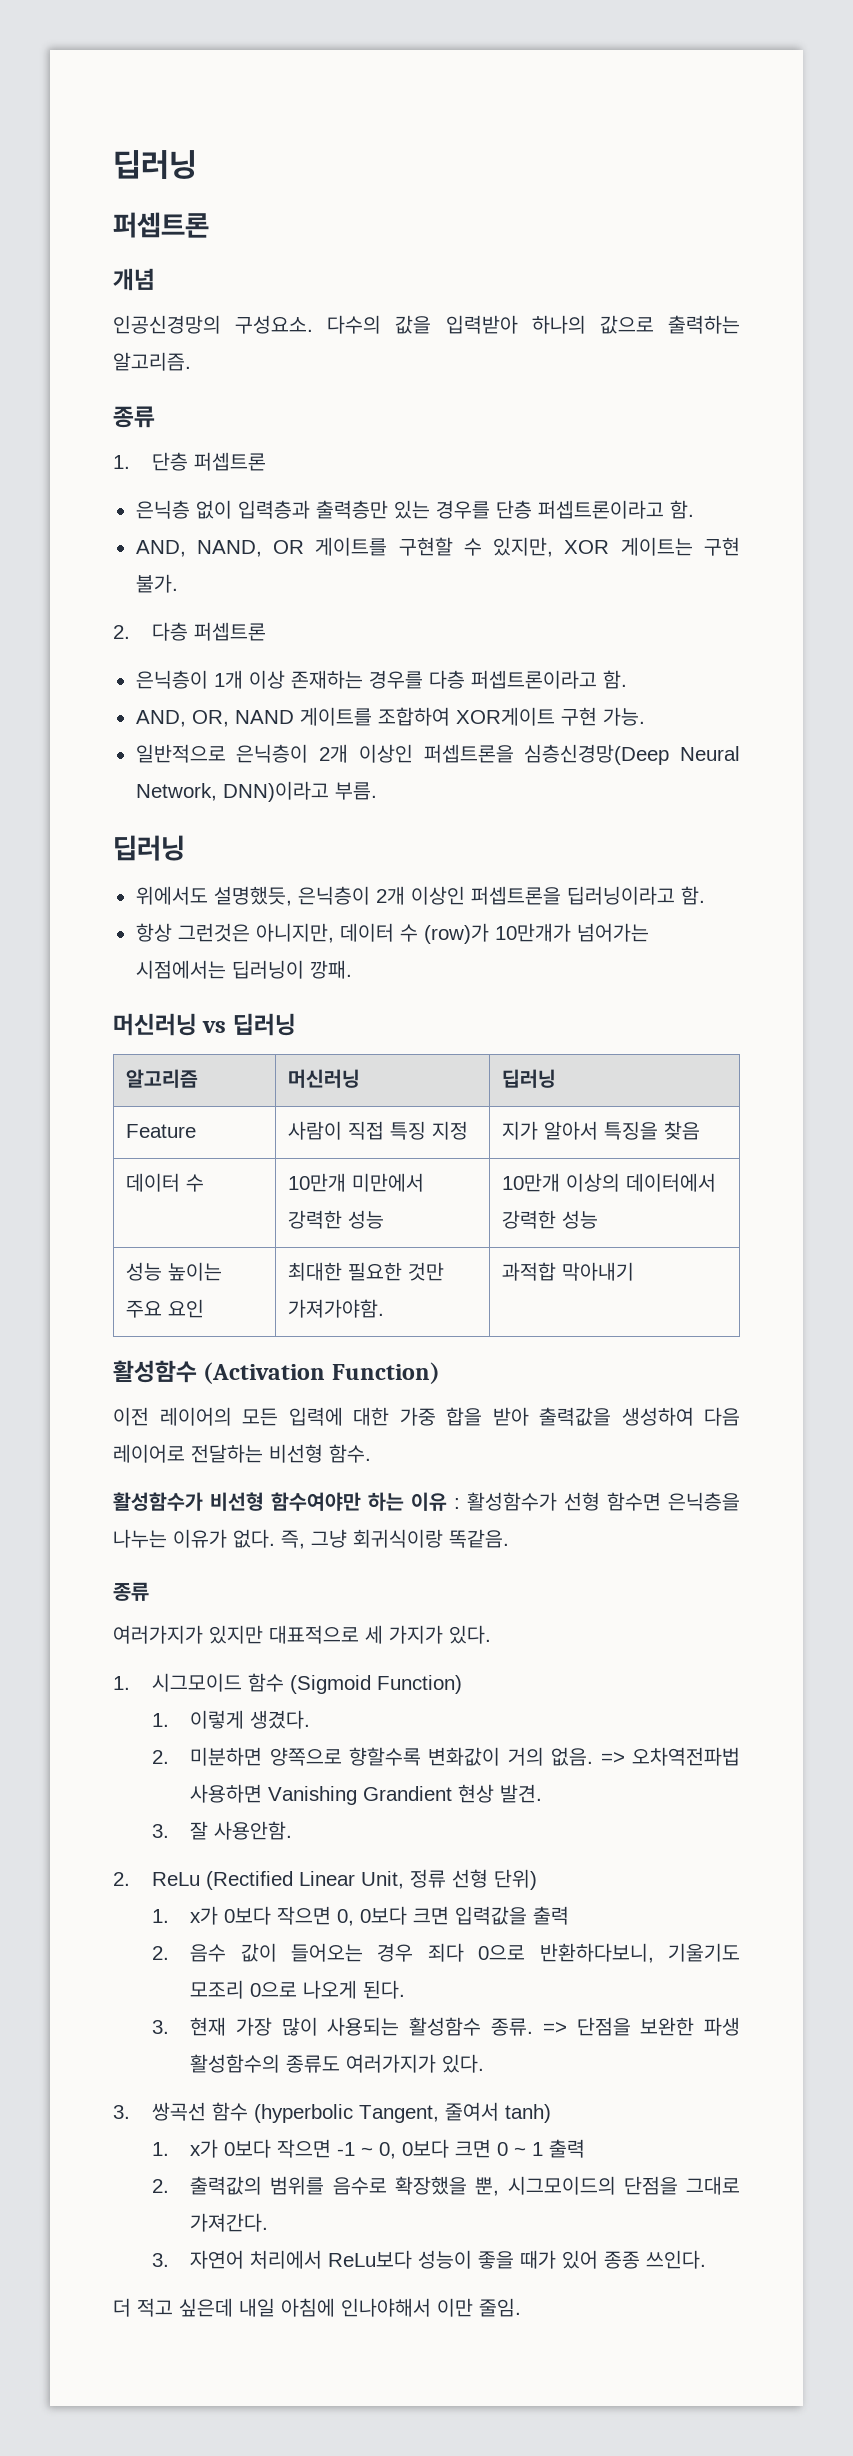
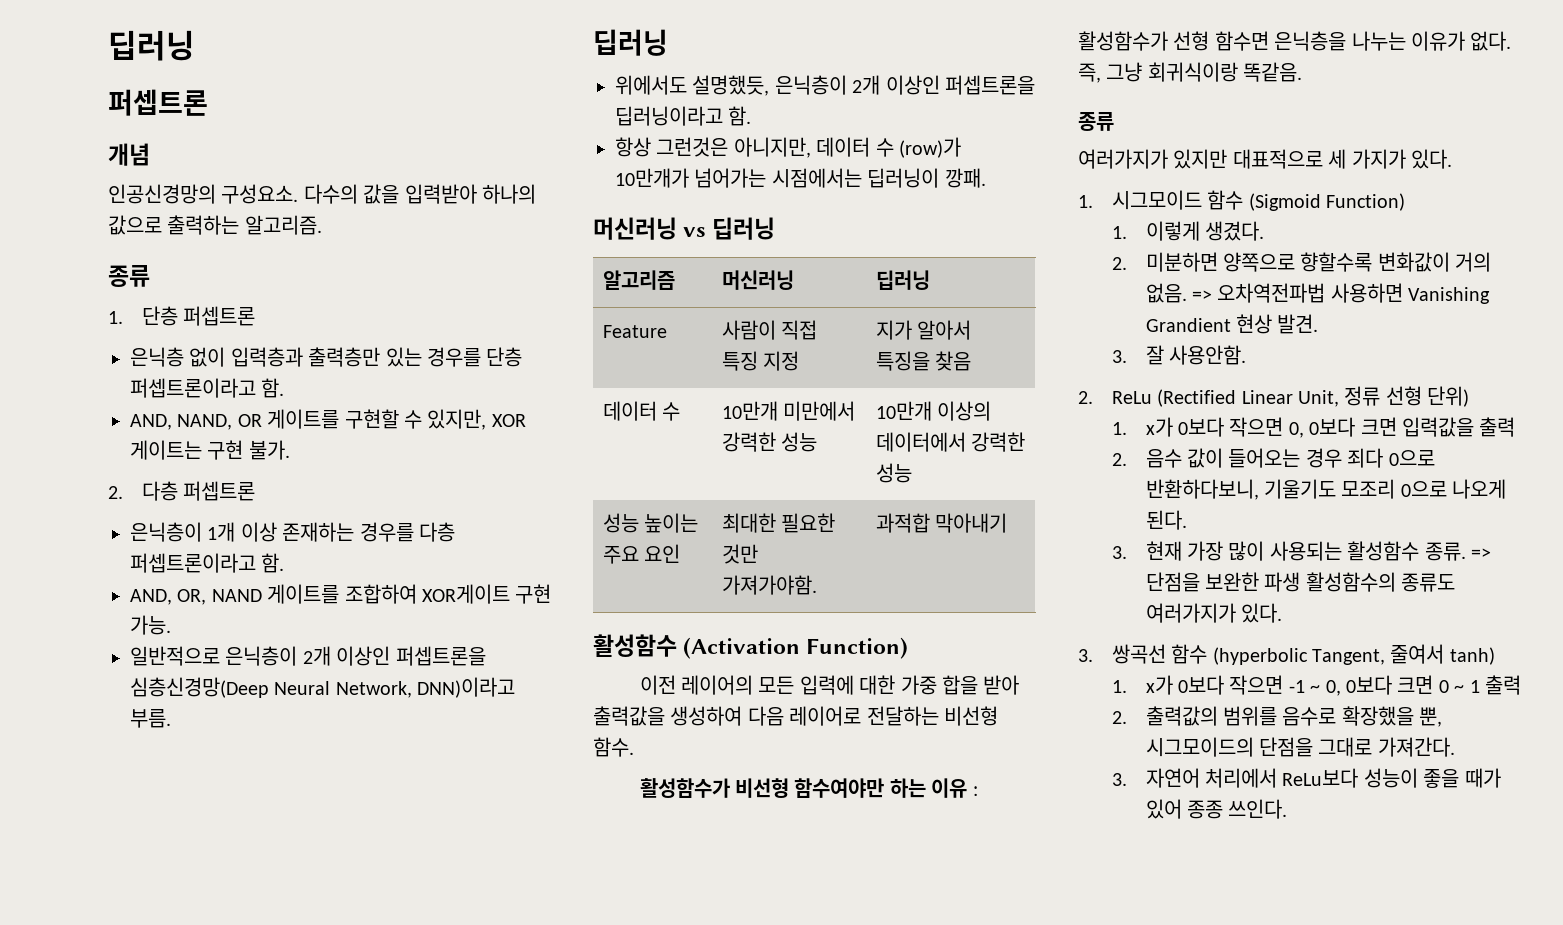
- 더 적고 싶은데 내일 아침에 인나야해서 이만 줄임.

